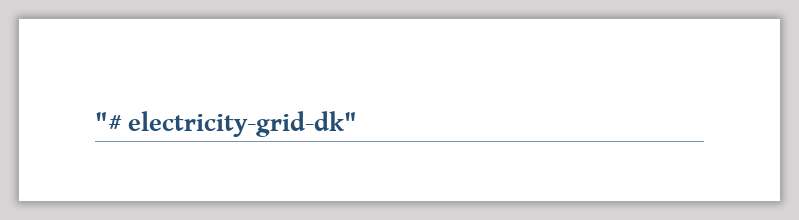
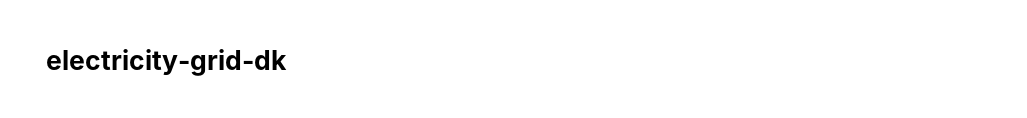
- "# electricity-grid-dk"
+ electricity-grid-dk

